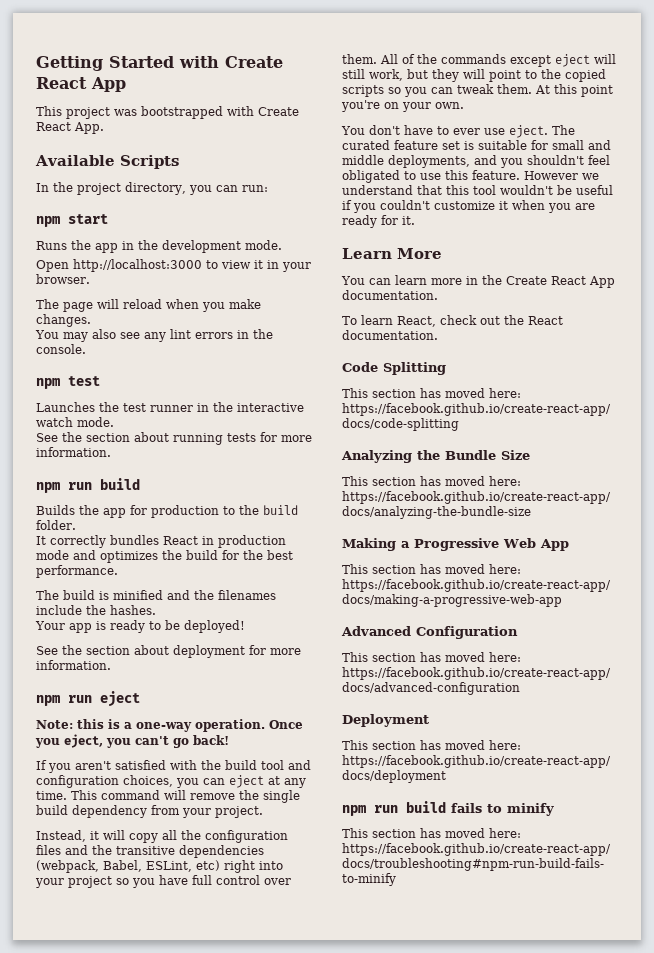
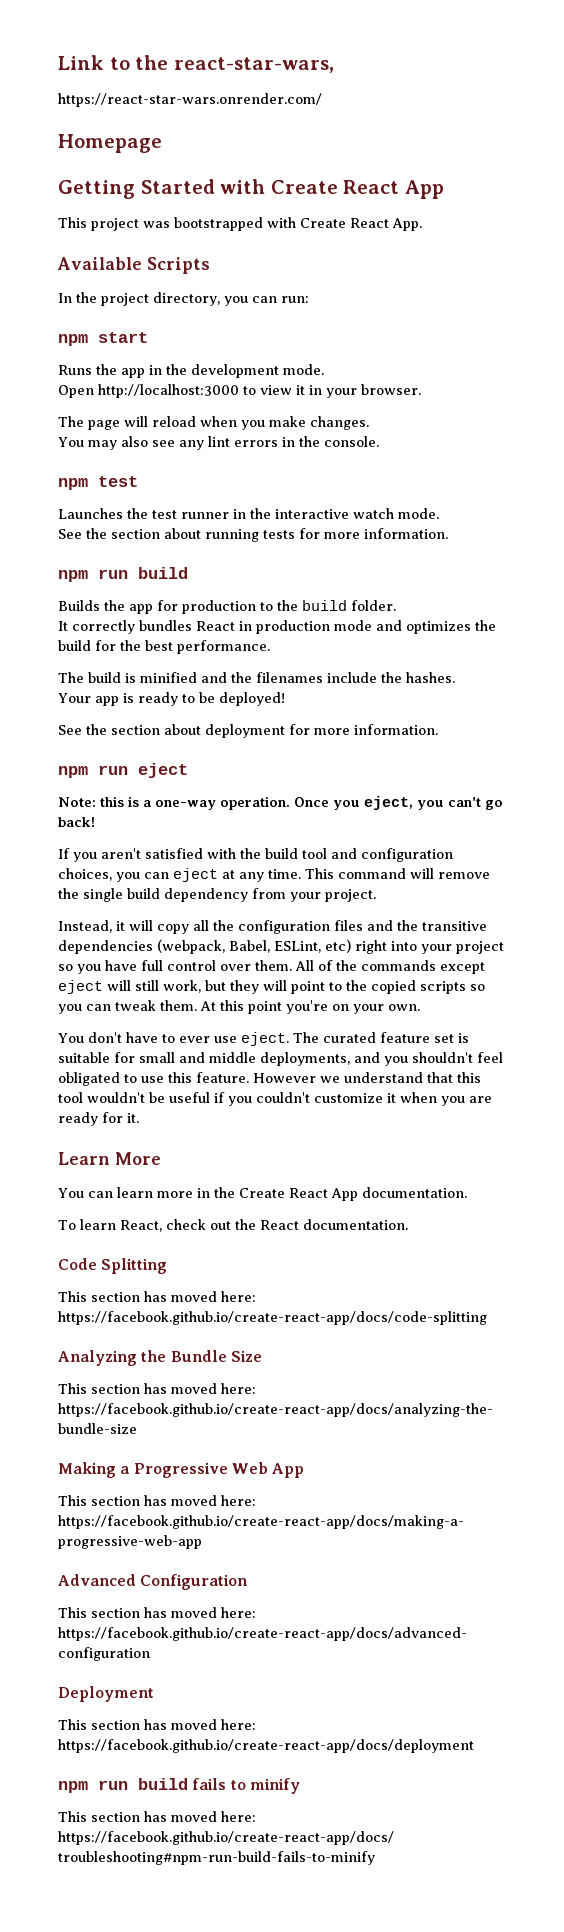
+ Link to the react-star-wars,
+ https://react-star-wars.onrender.com/
+ Homepage

